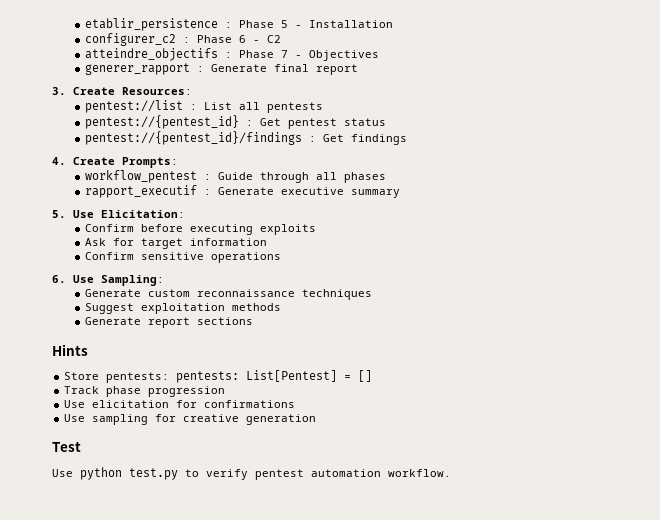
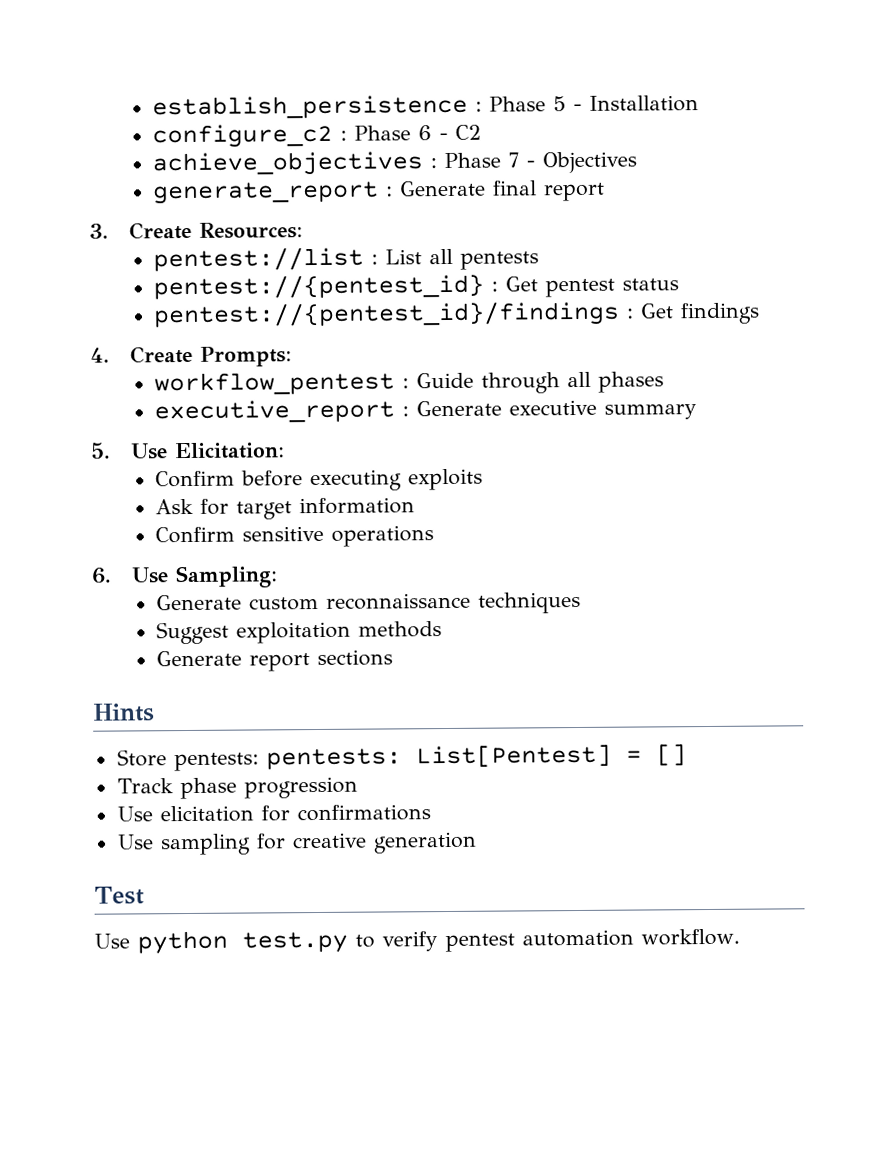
- etablir_persistence : Phase 5 - Installation
+ establish_persistence : Phase 5 - Installation
- configurer_c2 : Phase 6 - C2
+ configure_c2 : Phase 6 - C2
- atteindre_objectifs : Phase 7 - Objectives
+ achieve_objectives : Phase 7 - Objectives
- generer_rapport : Generate final report
+ generate_report : Generate final report
- rapport_executif : Generate executive summary
+ executive_report : Generate executive summary

